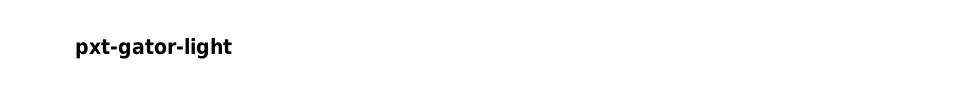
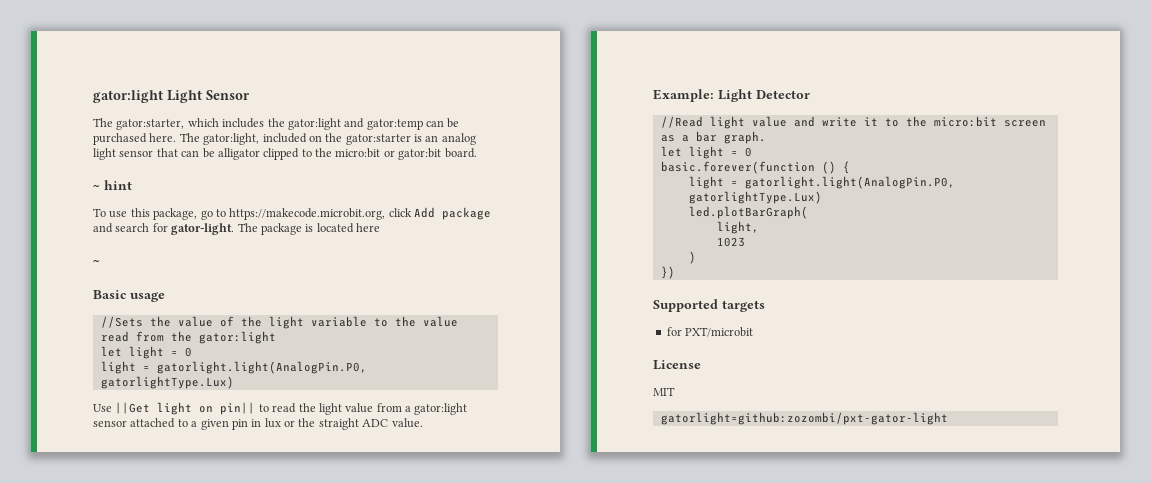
- pxt-gator-light
+ gator:light Light Sensor
+ The gator:starter, which includes the gator:light and gator:temp can be purchased here. The gator:light, included on the gator:starter is an analog light sensor that can be alligator clipped to the micro:bit or gator:bit board.
+ ~ hint
+ To use this package, go to https://makecode.microbit.org, click Add package and search for gator-light. The package is located here
+ ~
+ Basic usage
+ //Sets the value of the light variable to the value read from the gator:light
+ let light = 0
+ light = gatorlight.light(AnalogPin.P0, gatorlightType.Lux)
+ Use ||Get light on pin|| to read the light value from a gator:light sensor attached to a given pin in lux or the straight ADC value.
+ Example: Light Detector
+ //Read light value and write it to the micro:bit screen as a bar graph.
+ let light = 0
+ basic.forever(function () {
+ light = gatorlight.light(AnalogPin.P0, gatorlightType.Lux)
+ led.plotBarGraph(
+ light,
+ 1023
+ )
+ })
+ Supported targets
+ for PXT/microbit
+ License
+ MIT
+ gatorlight=github:zozombi/pxt-gator-light

